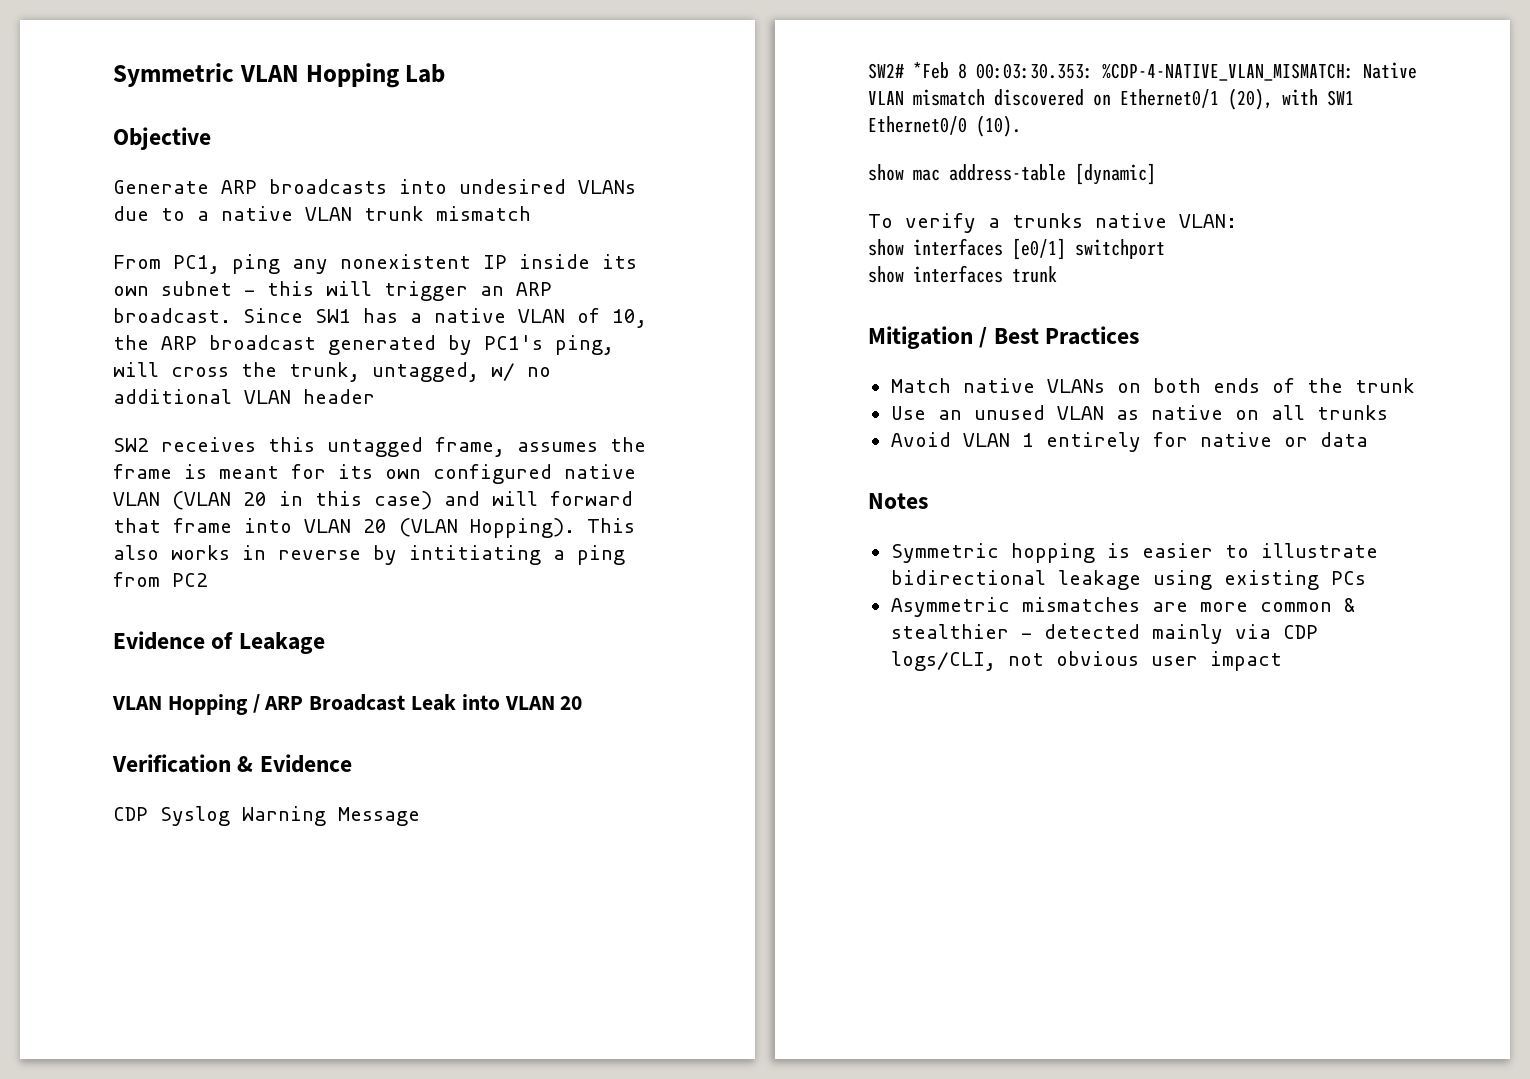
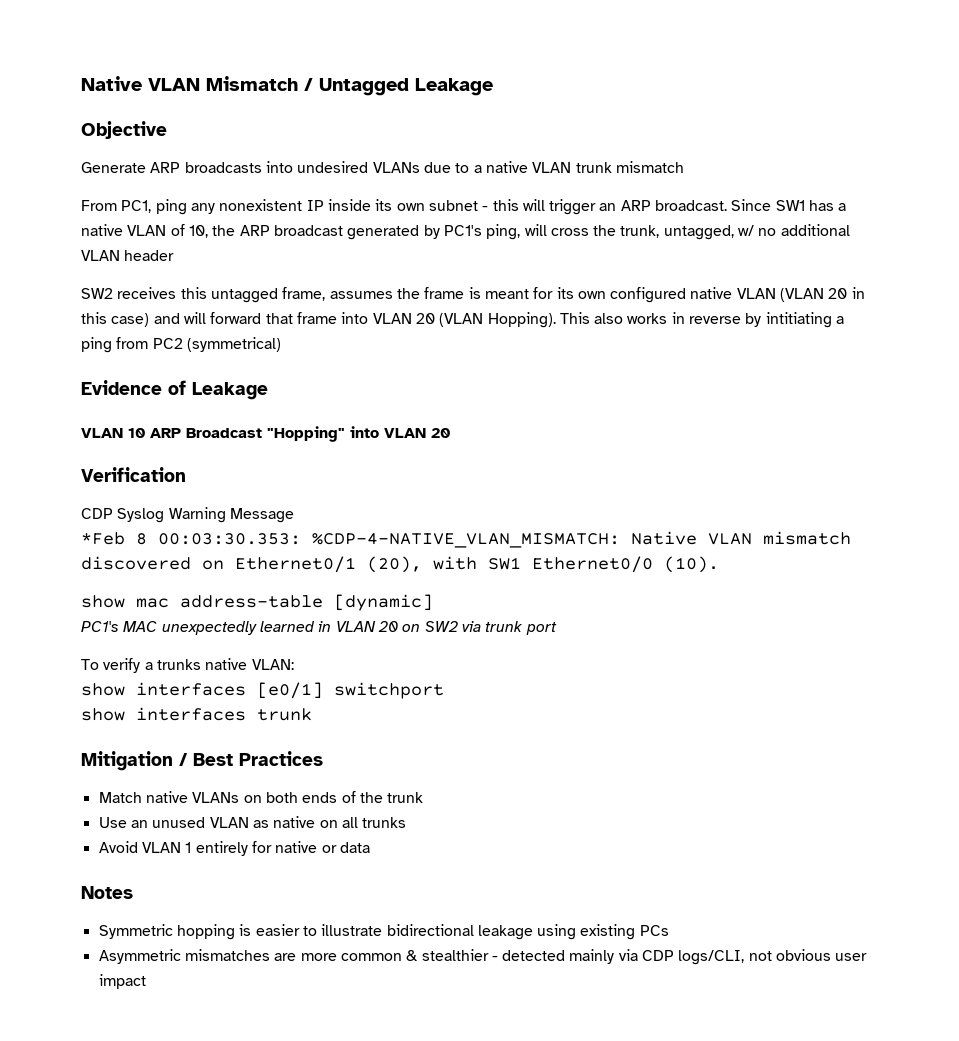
- Symmetric VLAN Hopping Lab
+ Native VLAN Mismatch / Untagged Leakage
- This also works in reverse by intitiating a ping from PC2
+ This also works in reverse by intitiating a ping from PC2 (symmetrical)
- VLAN Hopping / ARP Broadcast Leak into VLAN 20
+ VLAN 10 ARP Broadcast "Hopping" into VLAN 20
- Verification & Evidence
+ Verification
- SW2# *Feb 8 00:03:30.353: %CDP-4-NATIVE_VLAN_MISMATCH: Native VLAN mismatch discovered on Ethernet0/1 (20), with SW1 Ethernet0/0 (10).
+ *Feb 8 00:03:30.353: %CDP-4-NATIVE_VLAN_MISMATCH: Native VLAN mismatch discovered on Ethernet0/1 (20), with SW1 Ethernet0/0 (10).
+ PC1's MAC unexpectedly learned in VLAN 20 on SW2 via trunk port

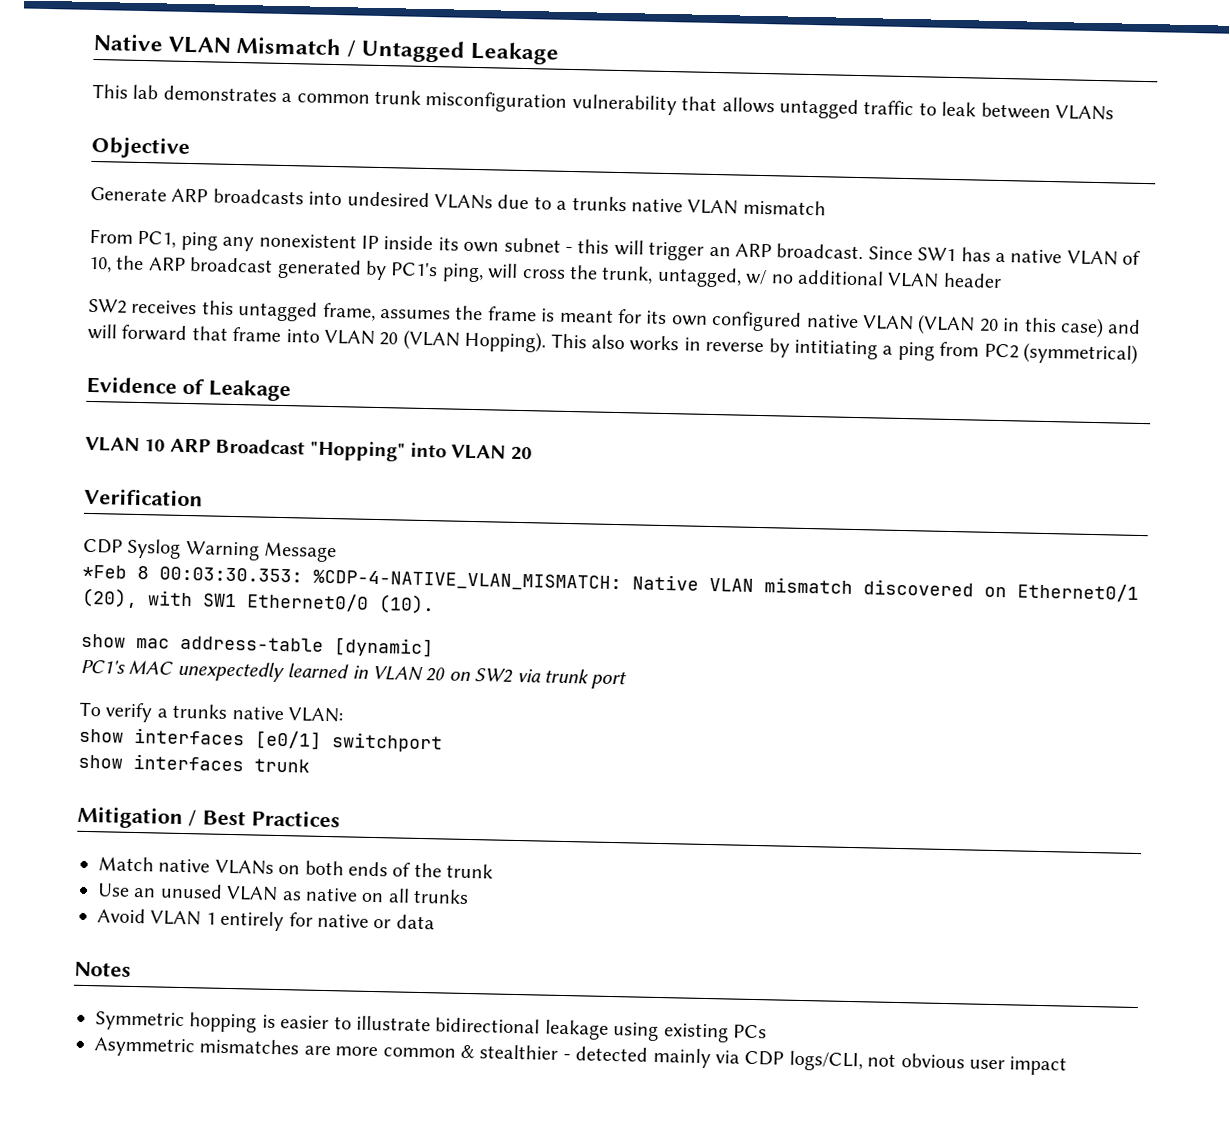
+ This lab demonstrates a common trunk misconfiguration vulnerability that allows untagged traffic to leak between VLANs
- Generate ARP broadcasts into undesired VLANs due to a native VLAN trunk mismatch
+ Generate ARP broadcasts into undesired VLANs due to a trunks native VLAN mismatch

